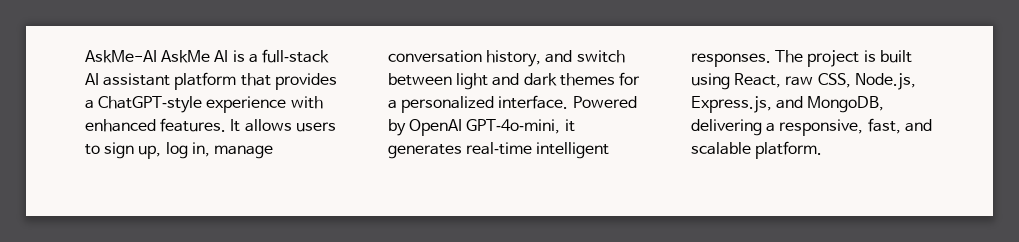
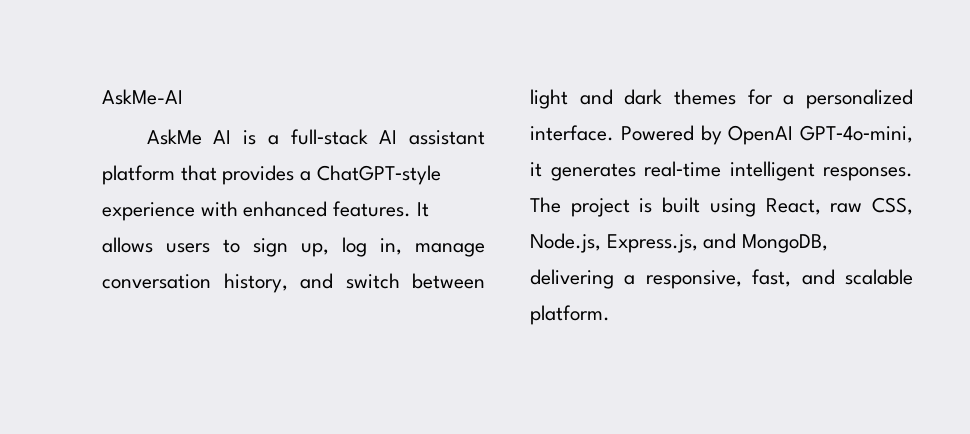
- AskMe-AI AskMe AI is a full‑stack AI assistant platform that provides a ChatGPT‑style experience with enhanced features.
+ AskMe-AI
+ AskMe AI is a full‑stack AI assistant platform that provides a ChatGPT‑style experience with enhanced features.

